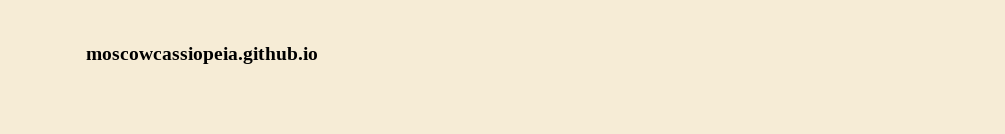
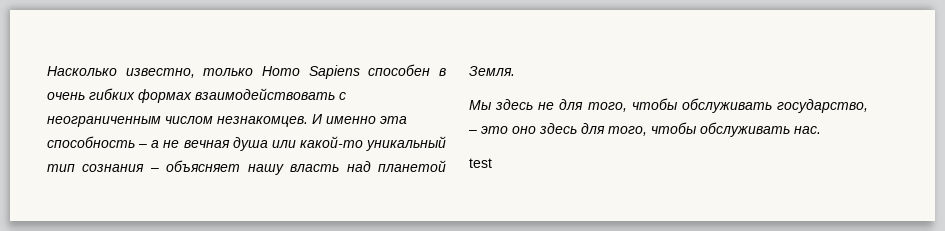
- moscowcassiopeia.github.io
+ Насколько известно, только Homo Sapiens способен в очень гибких формах взаимодействовать с неограниченным числом незнакомцев. И именно эта способность – а не вечная душа или какой-то уникальный тип сознания – объясняет нашу власть над планетой Земля.
+ Мы здесь не для того, чтобы обслуживать государство, – это оно здесь для того, чтобы обслуживать нас.
+ test

